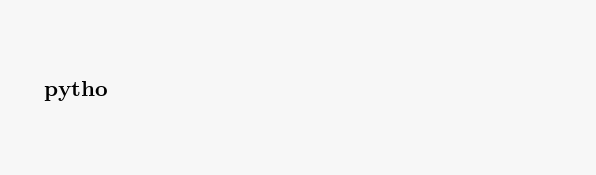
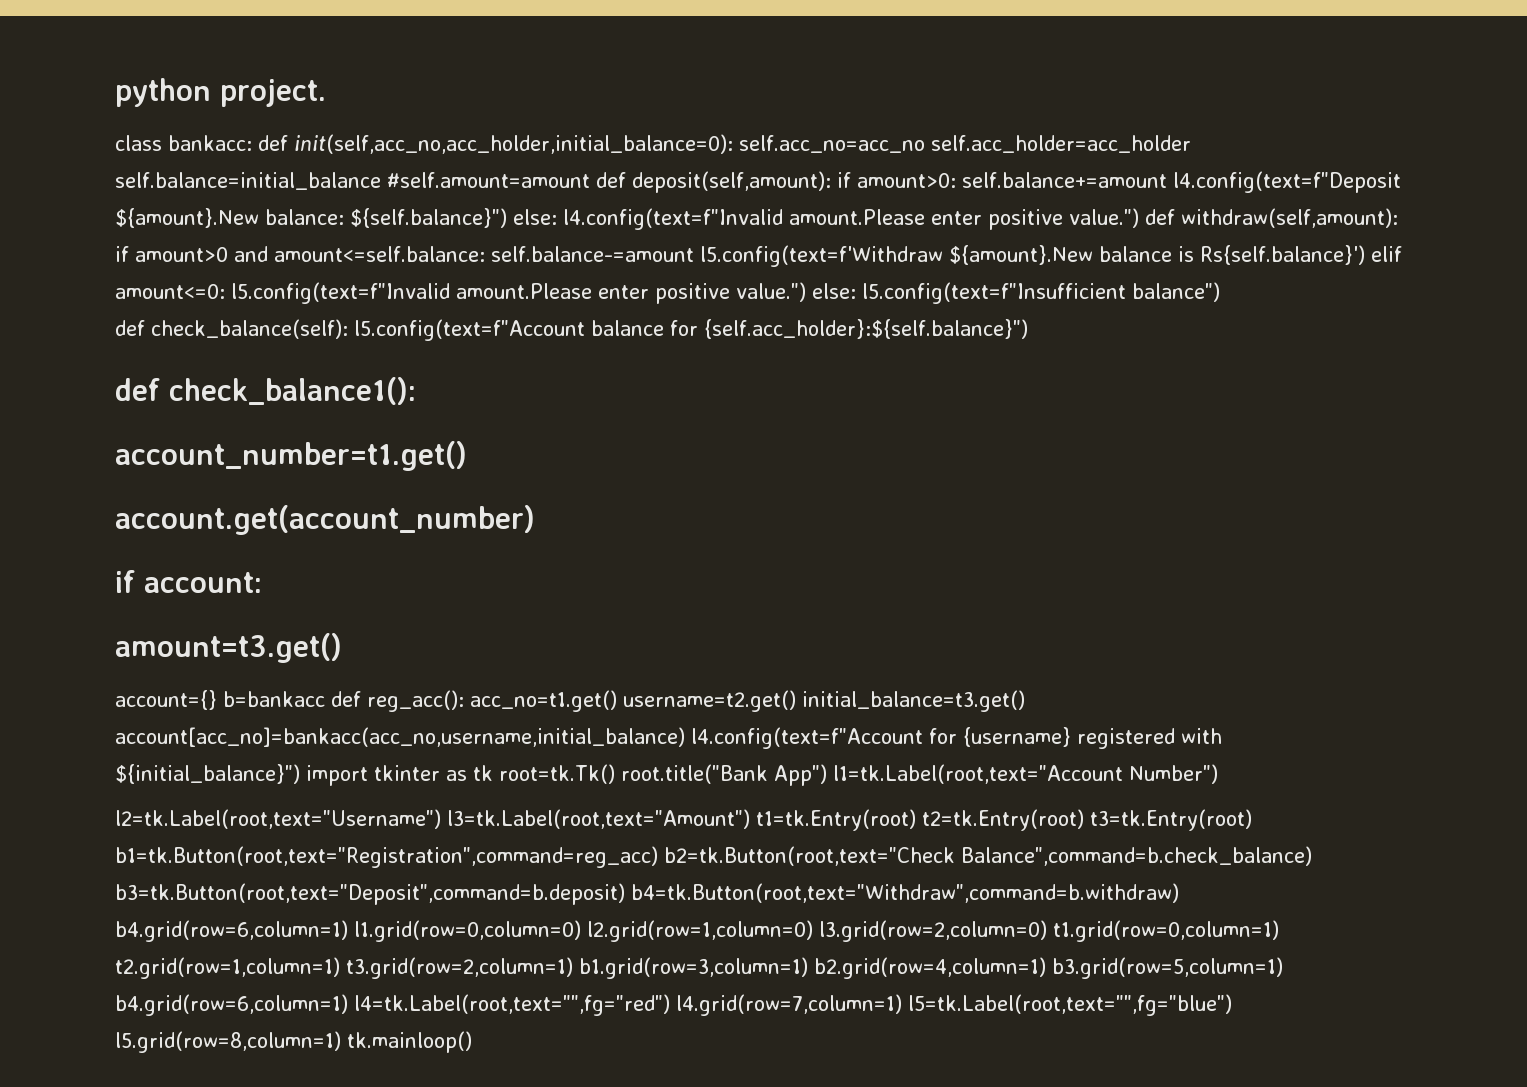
- pytho
+ python project.
+ class bankacc: def init(self,acc_no,acc_holder,initial_balance=0): self.acc_no=acc_no self.acc_holder=acc_holder self.balance=initial_balance #self.amount=amount def deposit(self,amount): if amount>0: self.balance+=amount l4.config(text=f"Deposit ${amount}.New balance: ${self.balance}") else: l4.config(text=f"Invalid amount.Please enter positive value.") def withdraw(self,amount): if amount>0 and amount<=self.balance: self.balance-=amount l5.config(text=f'Withdraw ${amount}.New balance is Rs{self.balance}') elif amount<=0: l5.config(text=f"Invalid amount.Please enter positive value.") else: l5.config(text=f"Insufficient balance")
+ def check_balance(self): l5.config(text=f"Account balance for {self.acc_holder}:${self.balance}")
+ def check_balance1():
+ account_number=t1.get()
+ account.get(account_number)
+ if account:
+ amount=t3.get()
+ account={} b=bankacc def reg_acc(): acc_no=t1.get() username=t2.get() initial_balance=t3.get() account[acc_no]=bankacc(acc_no,username,initial_balance) l4.config(text=f"Account for {username} registered with ${initial_balance}") import tkinter as tk root=tk.Tk() root.title("Bank App") l1=tk.Label(root,text="Account Number")
+ l2=tk.Label(root,text="Username") l3=tk.Label(root,text="Amount") t1=tk.Entry(root) t2=tk.Entry(root) t3=tk.Entry(root) b1=tk.Button(root,text="Registration",command=reg_acc) b2=tk.Button(root,text="Check Balance",command=b.check_balance) b3=tk.Button(root,text="Deposit",command=b.deposit) b4=tk.Button(root,text="Withdraw",command=b.withdraw) b4.grid(row=6,column=1) l1.grid(row=0,column=0) l2.grid(row=1,column=0) l3.grid(row=2,column=0) t1.grid(row=0,column=1) t2.grid(row=1,column=1) t3.grid(row=2,column=1) b1.grid(row=3,column=1) b2.grid(row=4,column=1) b3.grid(row=5,column=1) b4.grid(row=6,column=1) l4=tk.Label(root,text="",fg="red") l4.grid(row=7,column=1) l5=tk.Label(root,text="",fg="blue") l5.grid(row=8,column=1) tk.mainloop()

